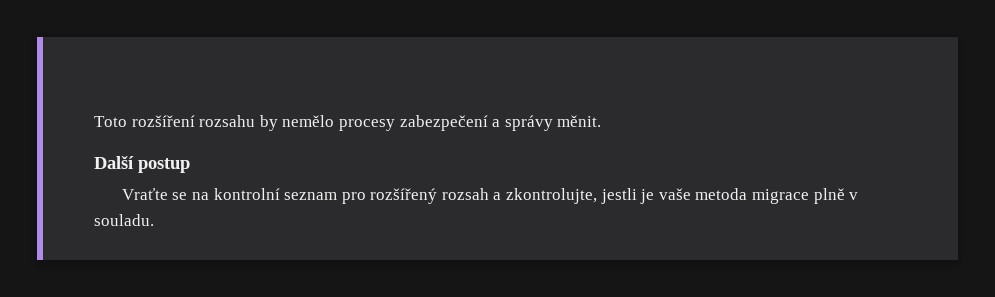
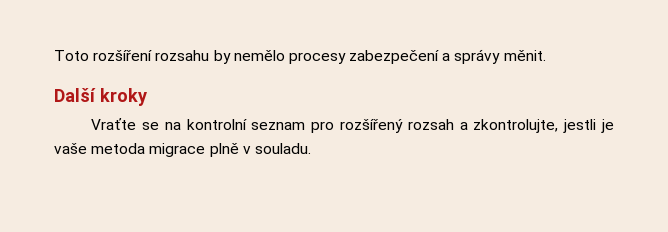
- Další postup
+ Další kroky

